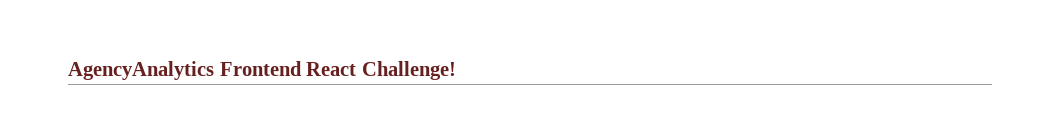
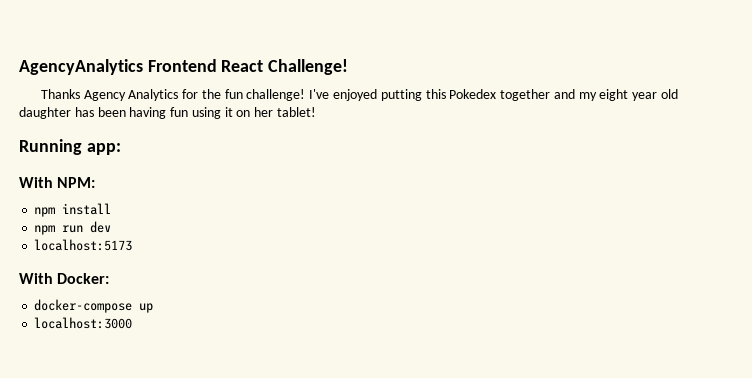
+ Thanks Agency Analytics for the fun challenge! I've enjoyed putting this Pokedex together and my eight year old daughter has been having fun using it on her tablet!
+ Running app:
+ With NPM:
+ npm install
+ npm run dev
+ localhost:5173
+ With Docker:
+ docker-compose up
+ localhost:3000

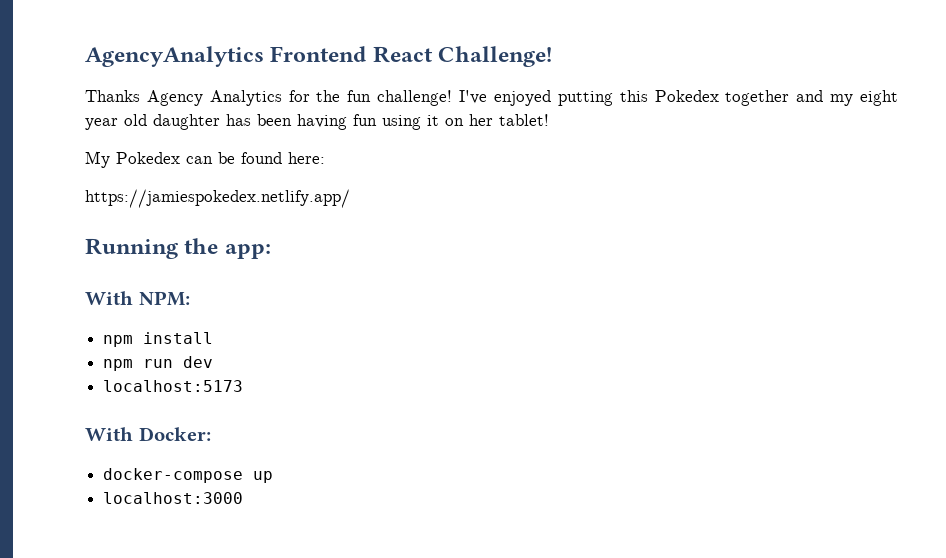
+ My Pokedex can be found here:
+ https://jamiespokedex.netlify.app/
- Running app:
+ Running the app:

